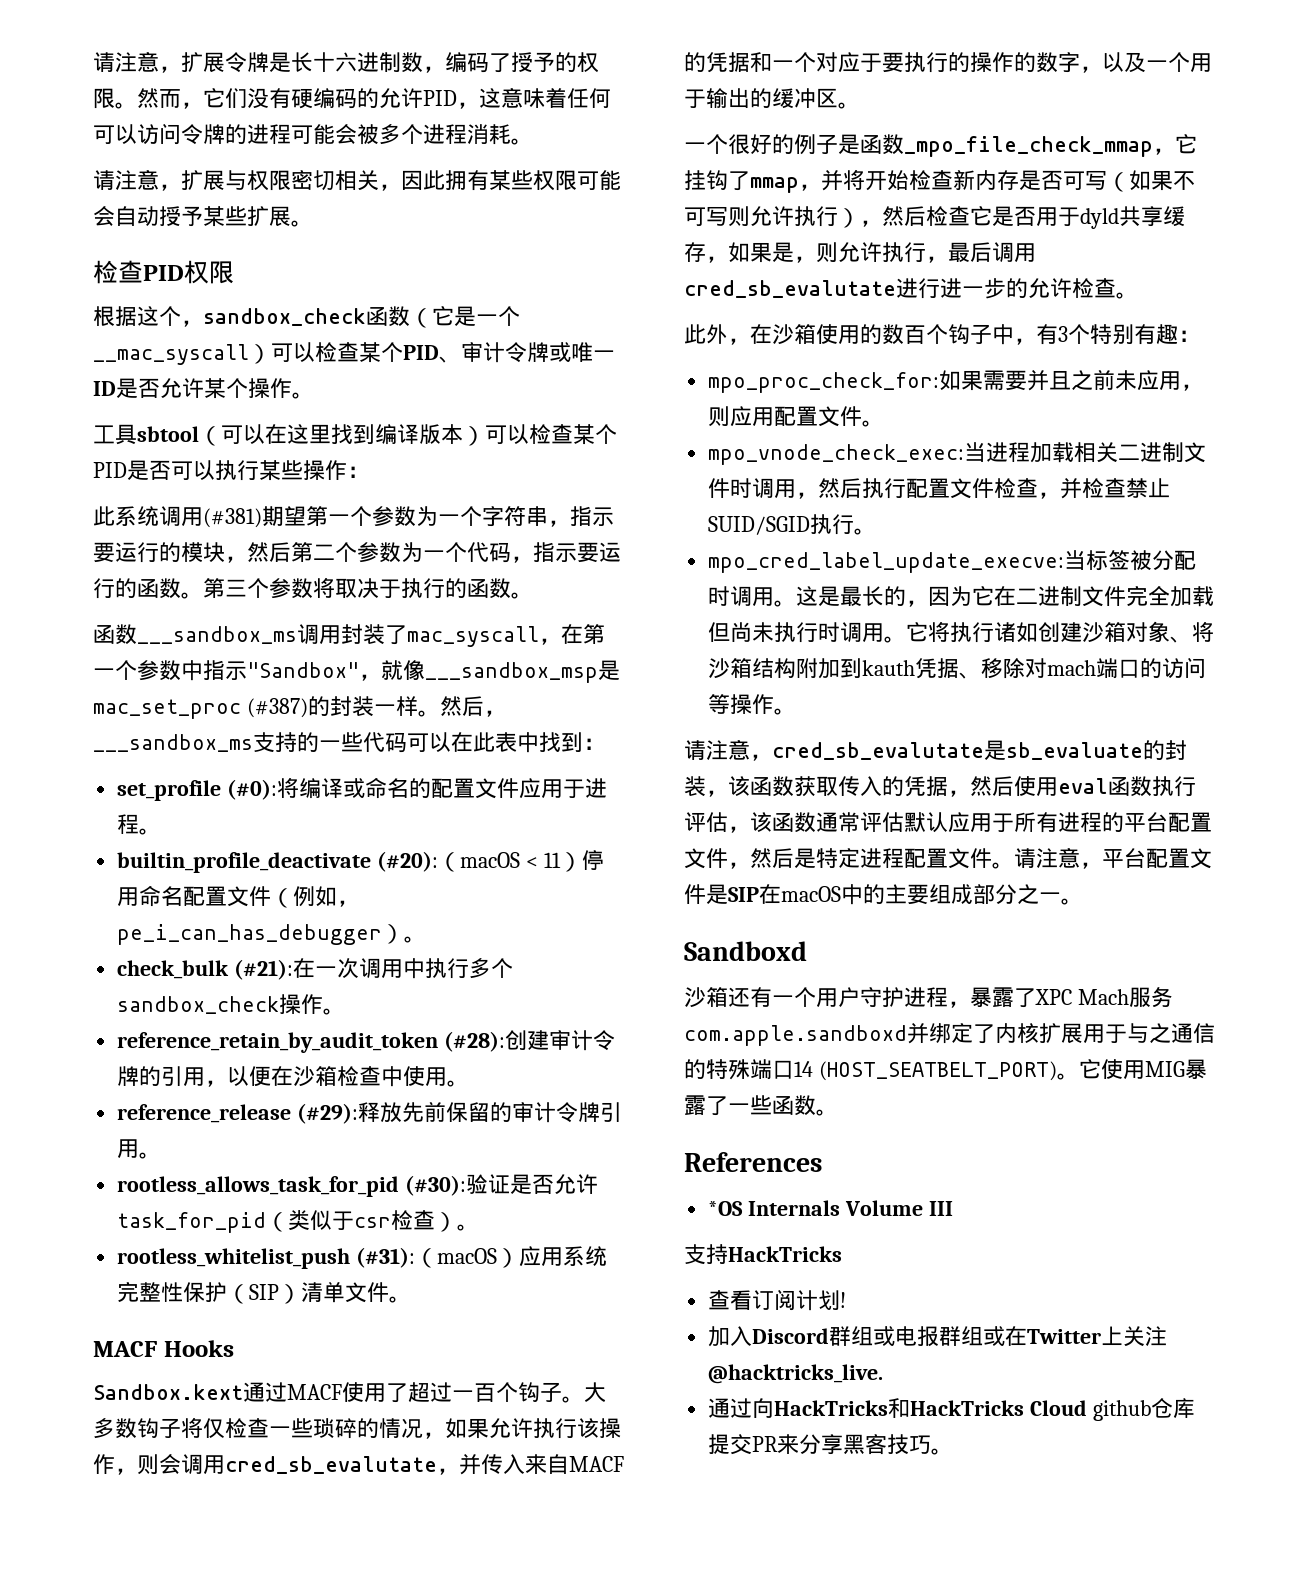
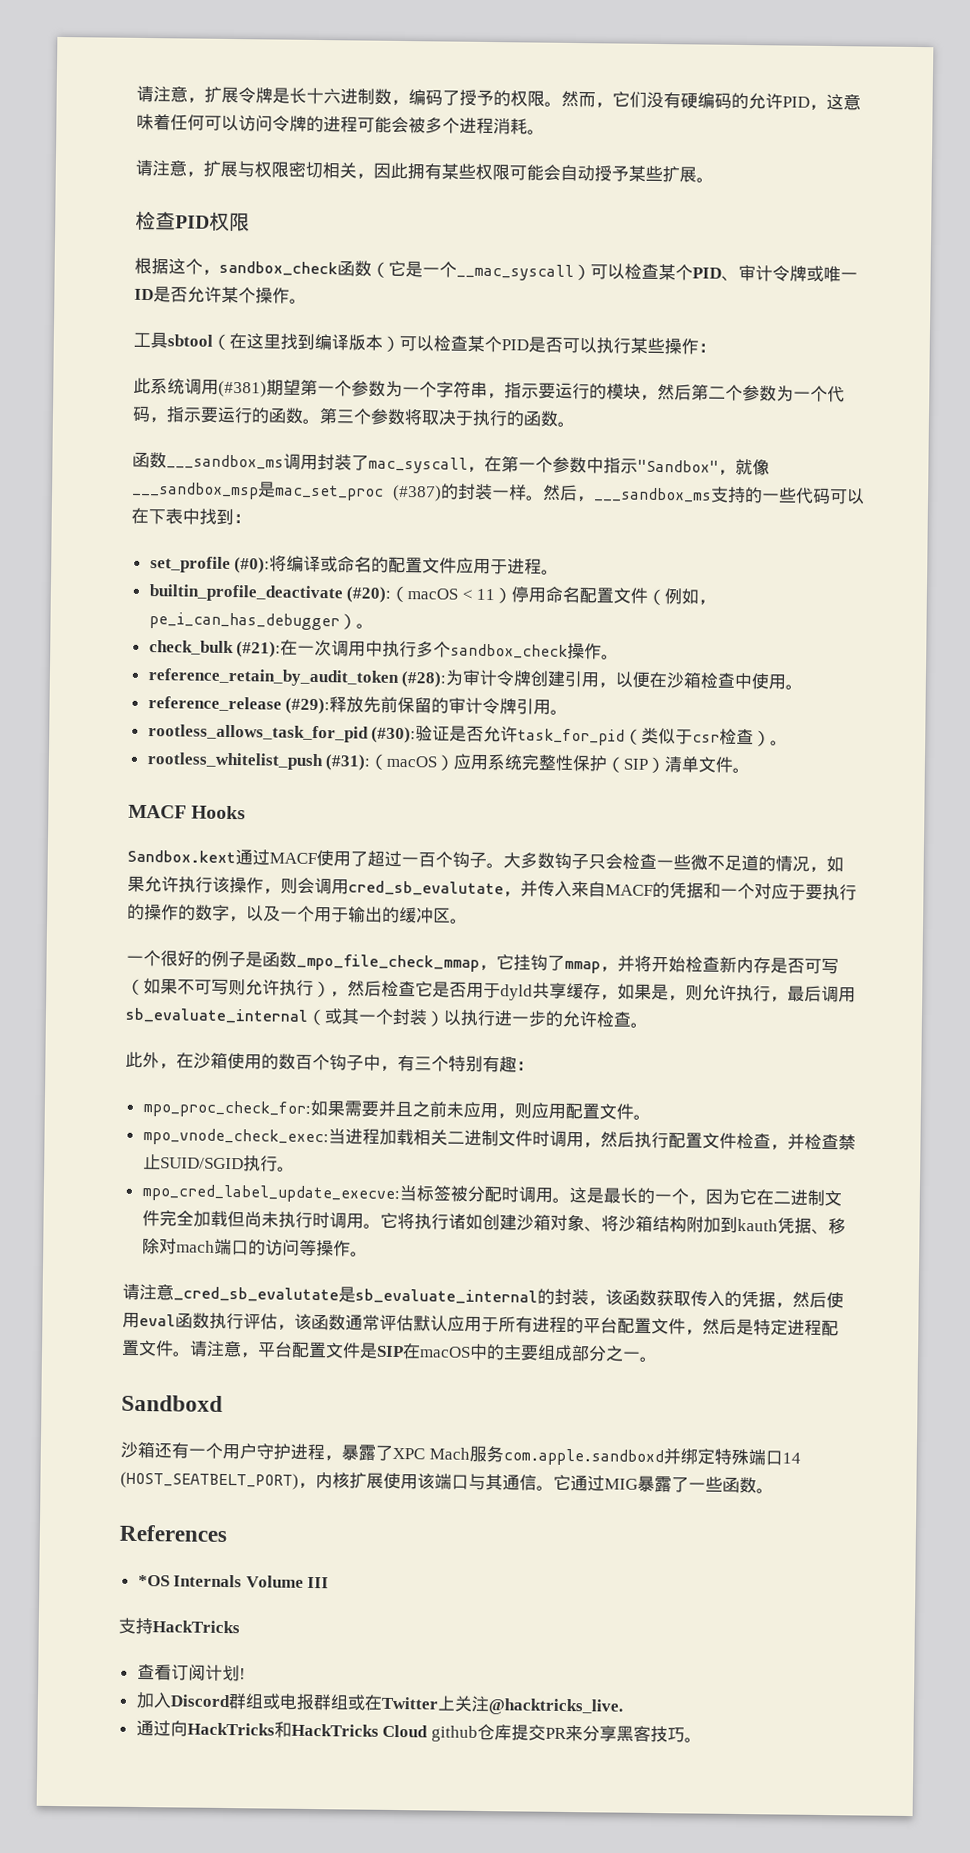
- 工具sbtool（可以在这里找到编译版本）可以检查某个PID是否可以执行某些操作：
+ 工具sbtool（在这里找到编译版本）可以检查某个PID是否可以执行某些操作：
- 然后，___sandbox_ms支持的一些代码可以在此表中找到：
+ 然后，___sandbox_ms支持的一些代码可以在下表中找到：
- reference_retain_by_audit_token (#28):创建审计令牌的引用，以便在沙箱检查中使用。
+ reference_retain_by_audit_token (#28):为审计令牌创建引用，以便在沙箱检查中使用。
- 大多数钩子将仅检查一些琐碎的情况，如果允许执行该操作，则会调用cred_sb_evalutate，并传入来自MACF的凭据和一个对应于要执行的操作的数字，以及一个用于输出的缓冲区。
+ 大多数钩子只会检查一些微不足道的情况，如果允许执行该操作，则会调用cred_sb_evalutate，并传入来自MACF的凭据和一个对应于要执行的操作的数字，以及一个用于输出的缓冲区。
- 一个很好的例子是函数_mpo_file_check_mmap，它挂钩了mmap，并将开始检查新内存是否可写（如果不可写则允许执行），然后检查它是否用于dyld共享缓存，如果是，则允许执行，最后调用cred_sb_evalutate进行进一步的允许检查。
+ 一个很好的例子是函数_mpo_file_check_mmap，它挂钩了mmap，并将开始检查新内存是否可写（如果不可写则允许执行），然后检查它是否用于dyld共享缓存，如果是，则允许执行，最后调用sb_evaluate_internal（或其一个封装）以执行进一步的允许检查。
- 此外，在沙箱使用的数百个钩子中，有3个特别有趣：
+ 此外，在沙箱使用的数百个钩子中，有三个特别有趣：
- 这是最长的，因为它在二进制文件完全加载但尚未执行时调用。
+ 这是最长的一个，因为它在二进制文件完全加载但尚未执行时调用。
- 请注意，cred_sb_evalutate是sb_evaluate的封装，该函数获取传入的凭据，然后使用eval函数执行评估，该函数通常评估默认应用于所有进程的平台配置文件，然后是特定进程配置文件。
+ 请注意_cred_sb_evalutate是sb_evaluate_internal的封装，该函数获取传入的凭据，然后使用eval函数执行评估，该函数通常评估默认应用于所有进程的平台配置文件，然后是特定进程配置文件。
- 沙箱还有一个用户守护进程，暴露了XPC Mach服务com.apple.sandboxd并绑定了内核扩展用于与之通信的特殊端口14 (HOST_SEATBELT_PORT)。它使用MIG暴露了一些函数。
+ 沙箱还有一个用户守护进程，暴露了XPC Mach服务com.apple.sandboxd并绑定特殊端口14 (HOST_SEATBELT_PORT)，内核扩展使用该端口与其通信。它通过MIG暴露了一些函数。

